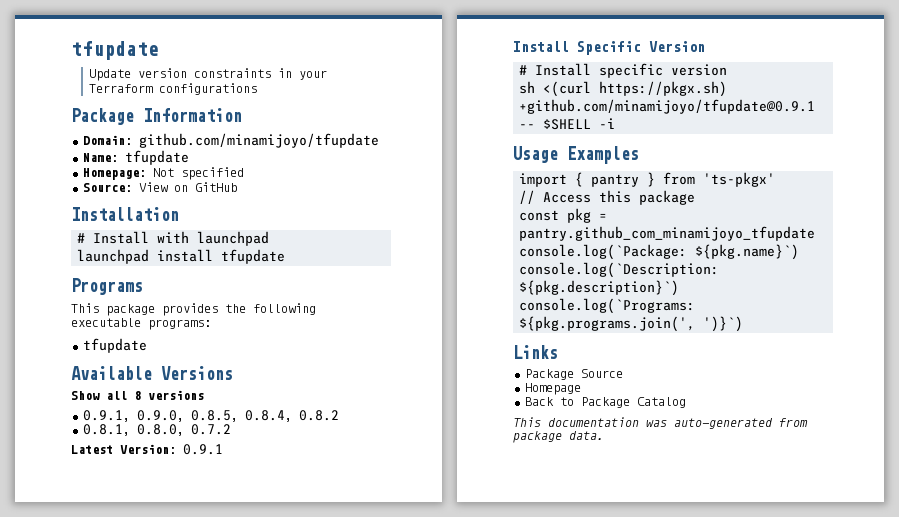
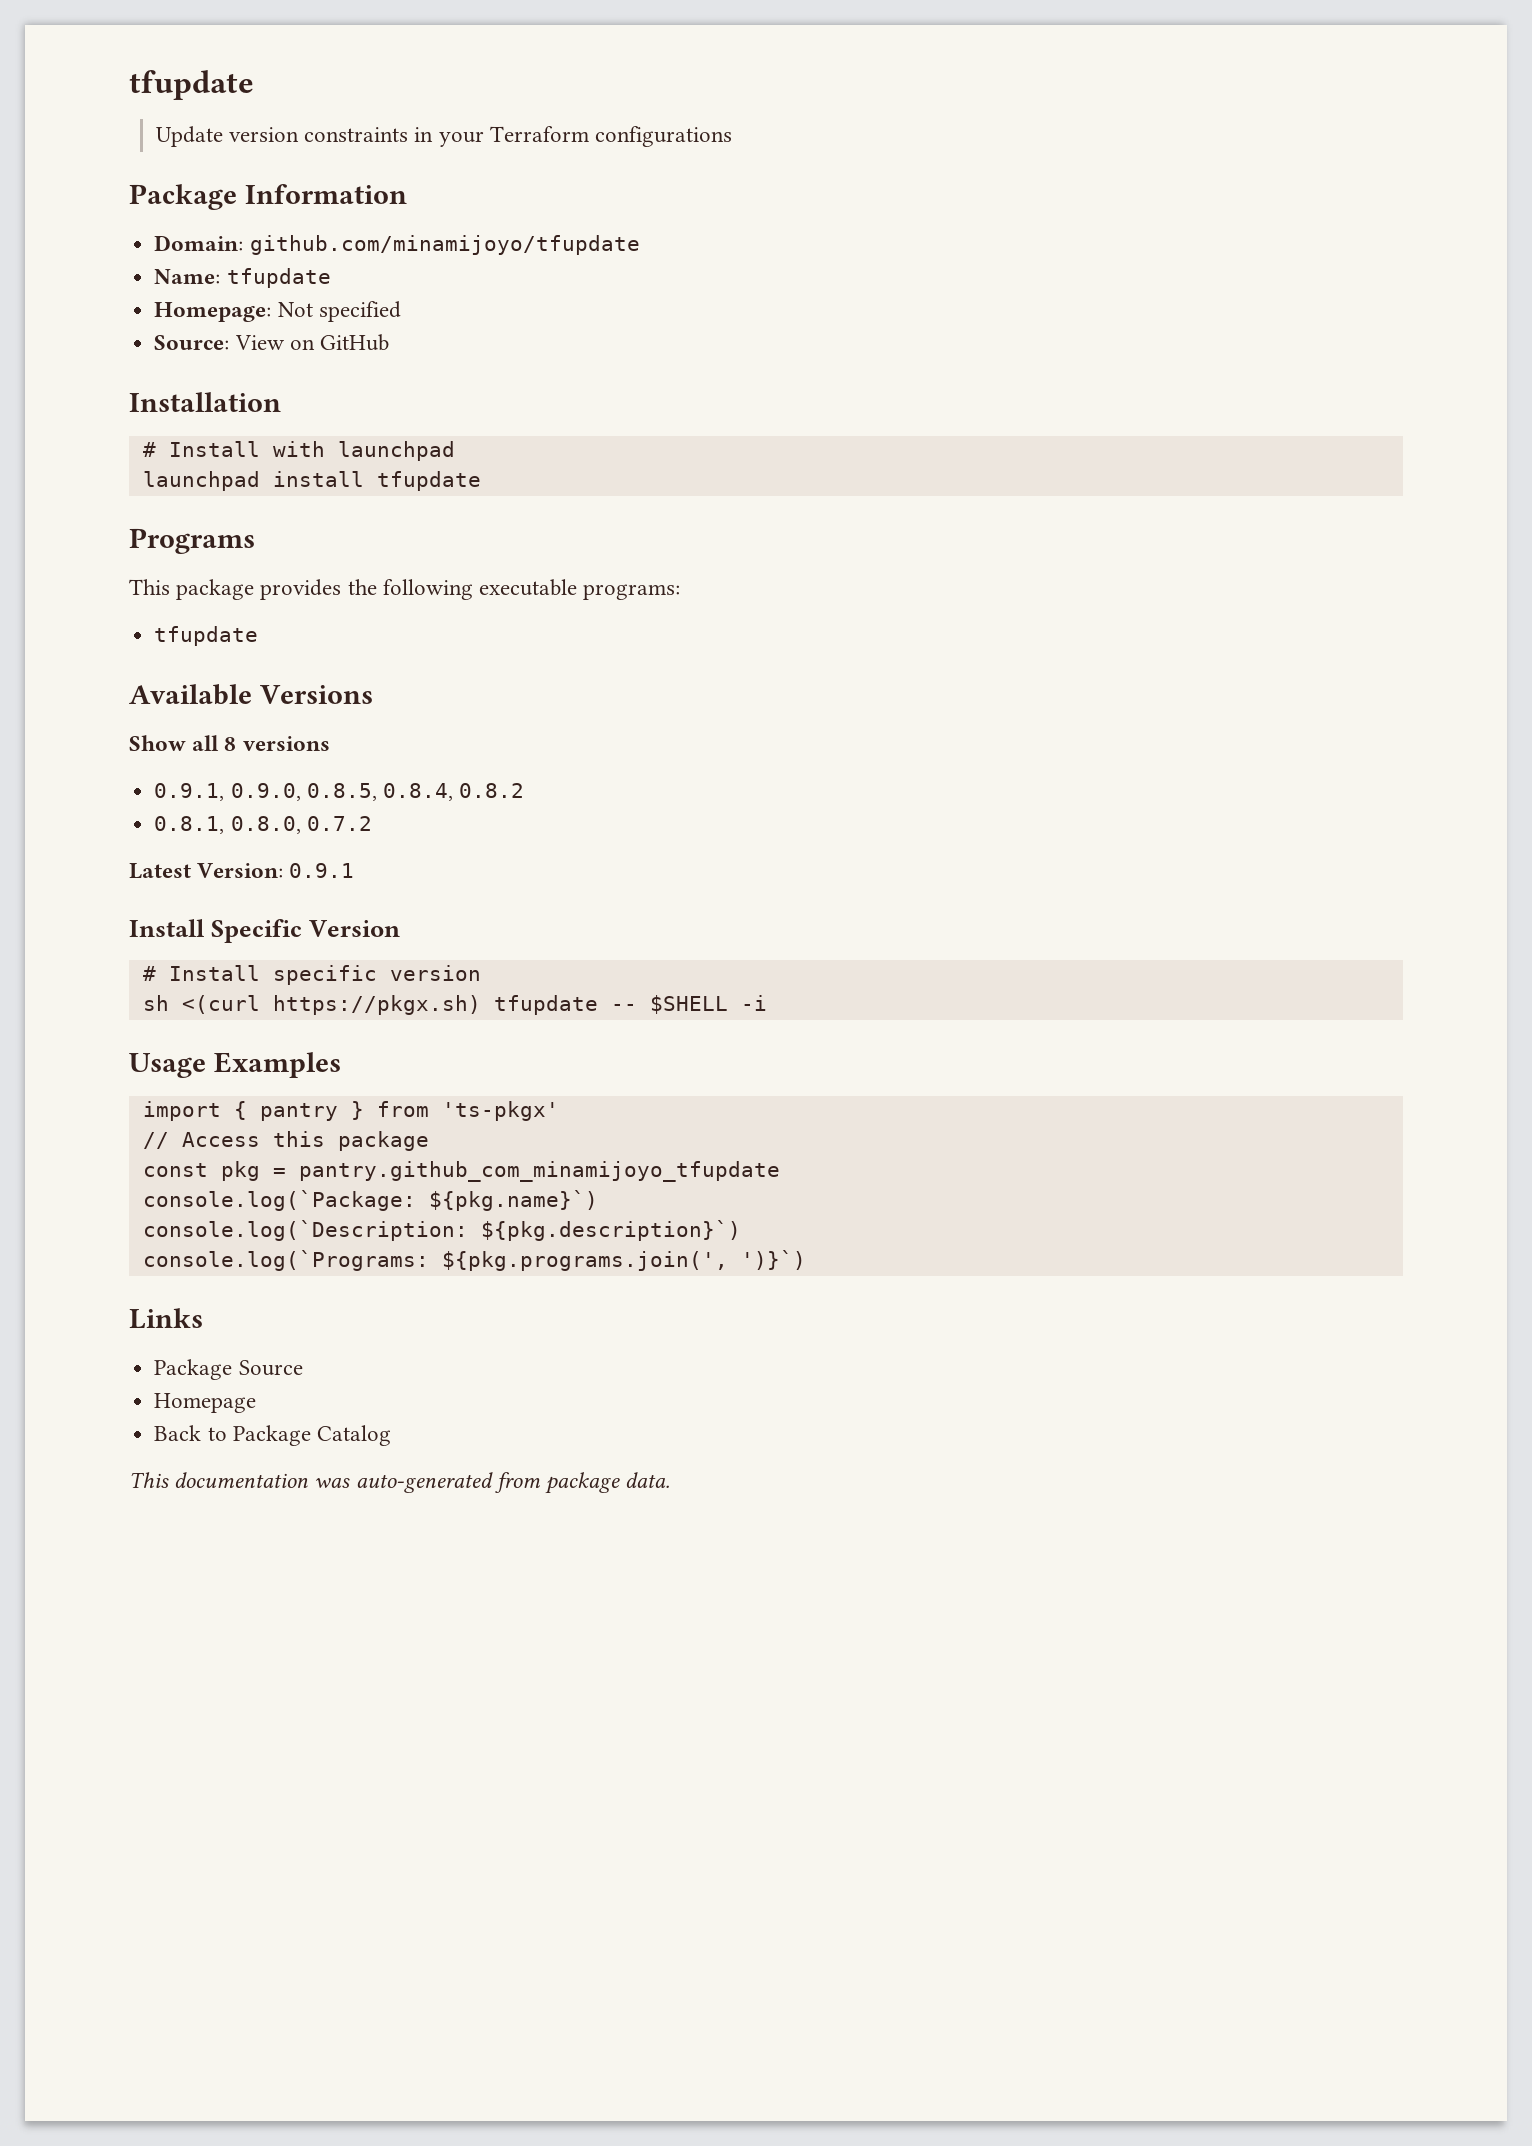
- sh <(curl https://pkgx.sh) +github.com/minamijoyo/tfupdate@0.9.1 -- $SHELL -i
+ sh <(curl https://pkgx.sh) tfupdate -- $SHELL -i

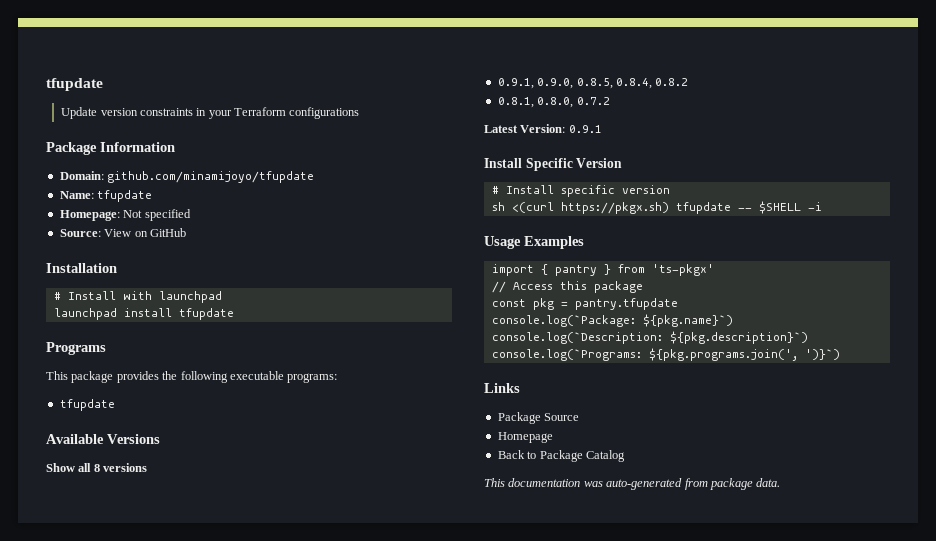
- const pkg = pantry.github_com_minamijoyo_tfupdate
+ const pkg = pantry.tfupdate

